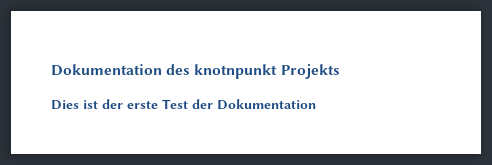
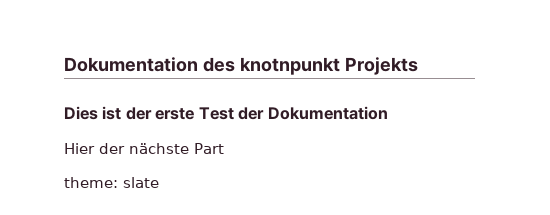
+ Hier der nächste Part
+ theme: slate

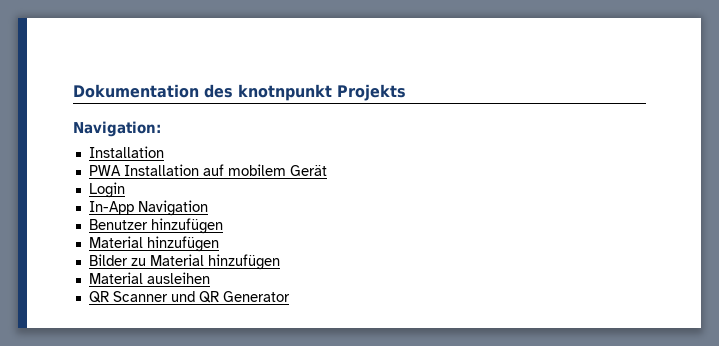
- Dies ist der erste Test der Dokumentation
- Hier der nächste Part
- theme: slate
+ Navigation:
+ Installation
+ PWA Installation auf mobilem Gerät
+ Login
+ In-App Navigation
+ Benutzer hinzufügen
+ Material hinzufügen
+ Bilder zu Material hinzufügen
+ Material ausleihen
+ QR Scanner und QR Generator

